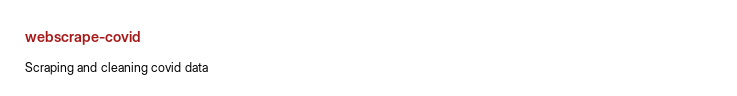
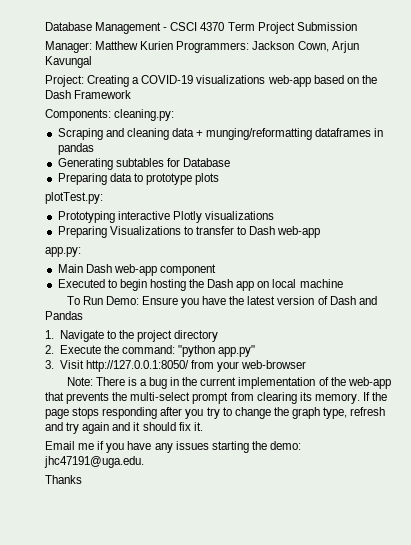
- webscrape-covid
- Scraping and cleaning covid data
+ Database Management - CSCI 4370 Term Project Submission
+ Manager: Matthew Kurien Programmers: Jackson Cown, Arjun Kavungal
+ Project: Creating a COVID-19 visualizations web-app based on the Dash Framework
+ Components: cleaning.py:
+ Scraping and cleaning data + munging/reformatting dataframes in pandas
+ Generating subtables for Database
+ Preparing data to prototype plots
+ plotTest.py:
+ Prototyping interactive Plotly visualizations
+ Preparing Visualizations to transfer to Dash web-app
+ app.py:
+ Main Dash web-app component
+ Executed to begin hosting the Dash app on local machine
+ To Run Demo: Ensure you have the latest version of Dash and Pandas
+ 1. Navigate to the project directory
+ 2. Execute the command: "python app.py"
+ 3. Visit http://127.0.0.1:8050/ from your web-browser
+ Note: There is a bug in the current implementation of the web-app that prevents the multi-select prompt from clearing its memory. If the page stops responding after you try to change the graph type, refresh and try again and it should fix it.
+ Email me if you have any issues starting the demo: jhc47191@uga.edu.
+ Thanks

